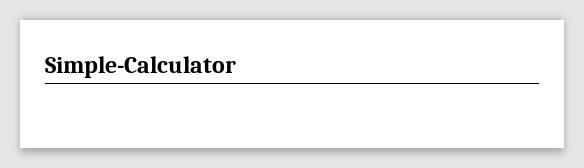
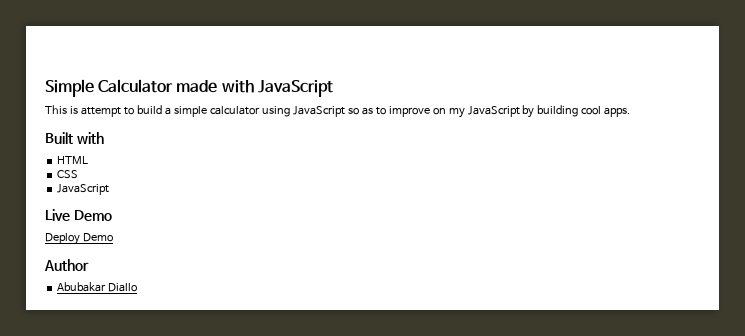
- Simple-Calculator
+ Simple Calculator made with JavaScript
+ This is attempt to build a simple calculator using JavaScript so as to improve on my JavaScript by building cool apps.
+ Built with
+ HTML
+ CSS
+ JavaScript
+ Live Demo
+ Deploy Demo
+ Author
+ Abubakar Diallo

